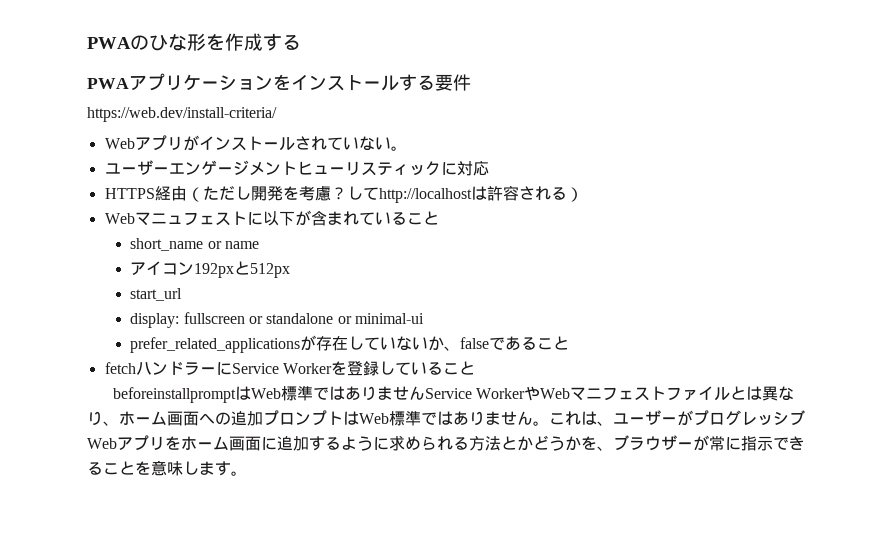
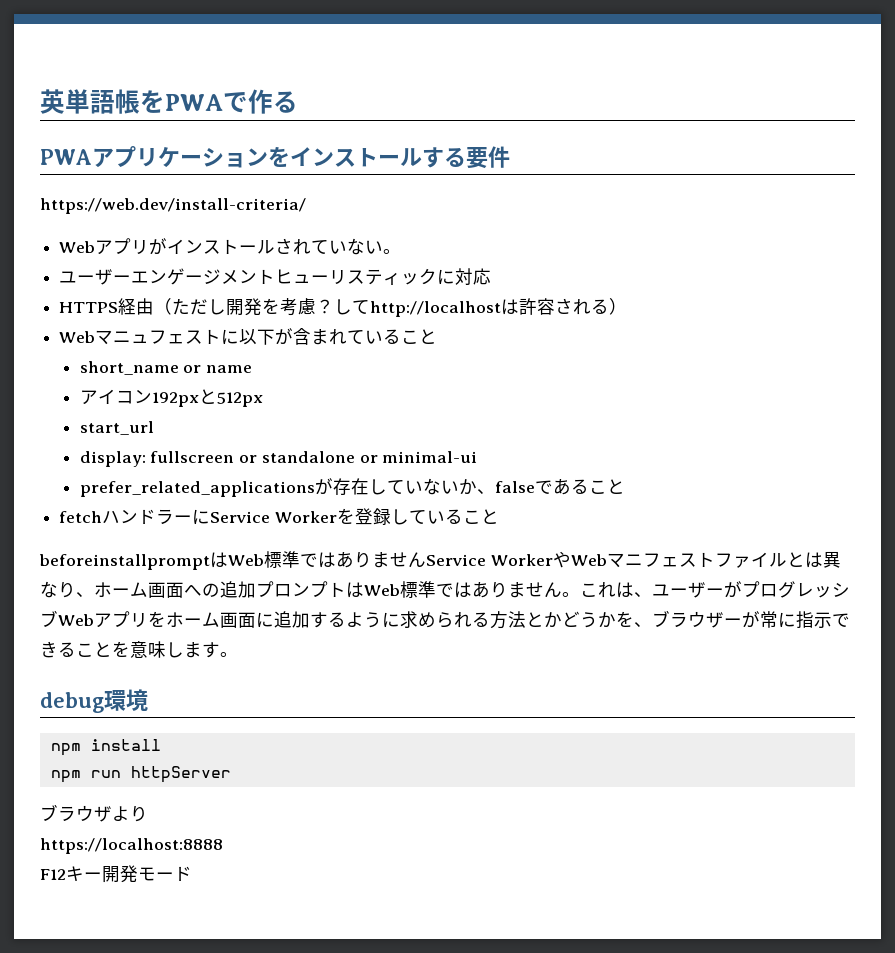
- PWAのひな形を作成する
+ 英単語帳をPWAで作る
+ debug環境
+ npm install
+ npm run httpServer
+ ブラウザより
+ https://localhost:8888
+ F12キー開発モード

